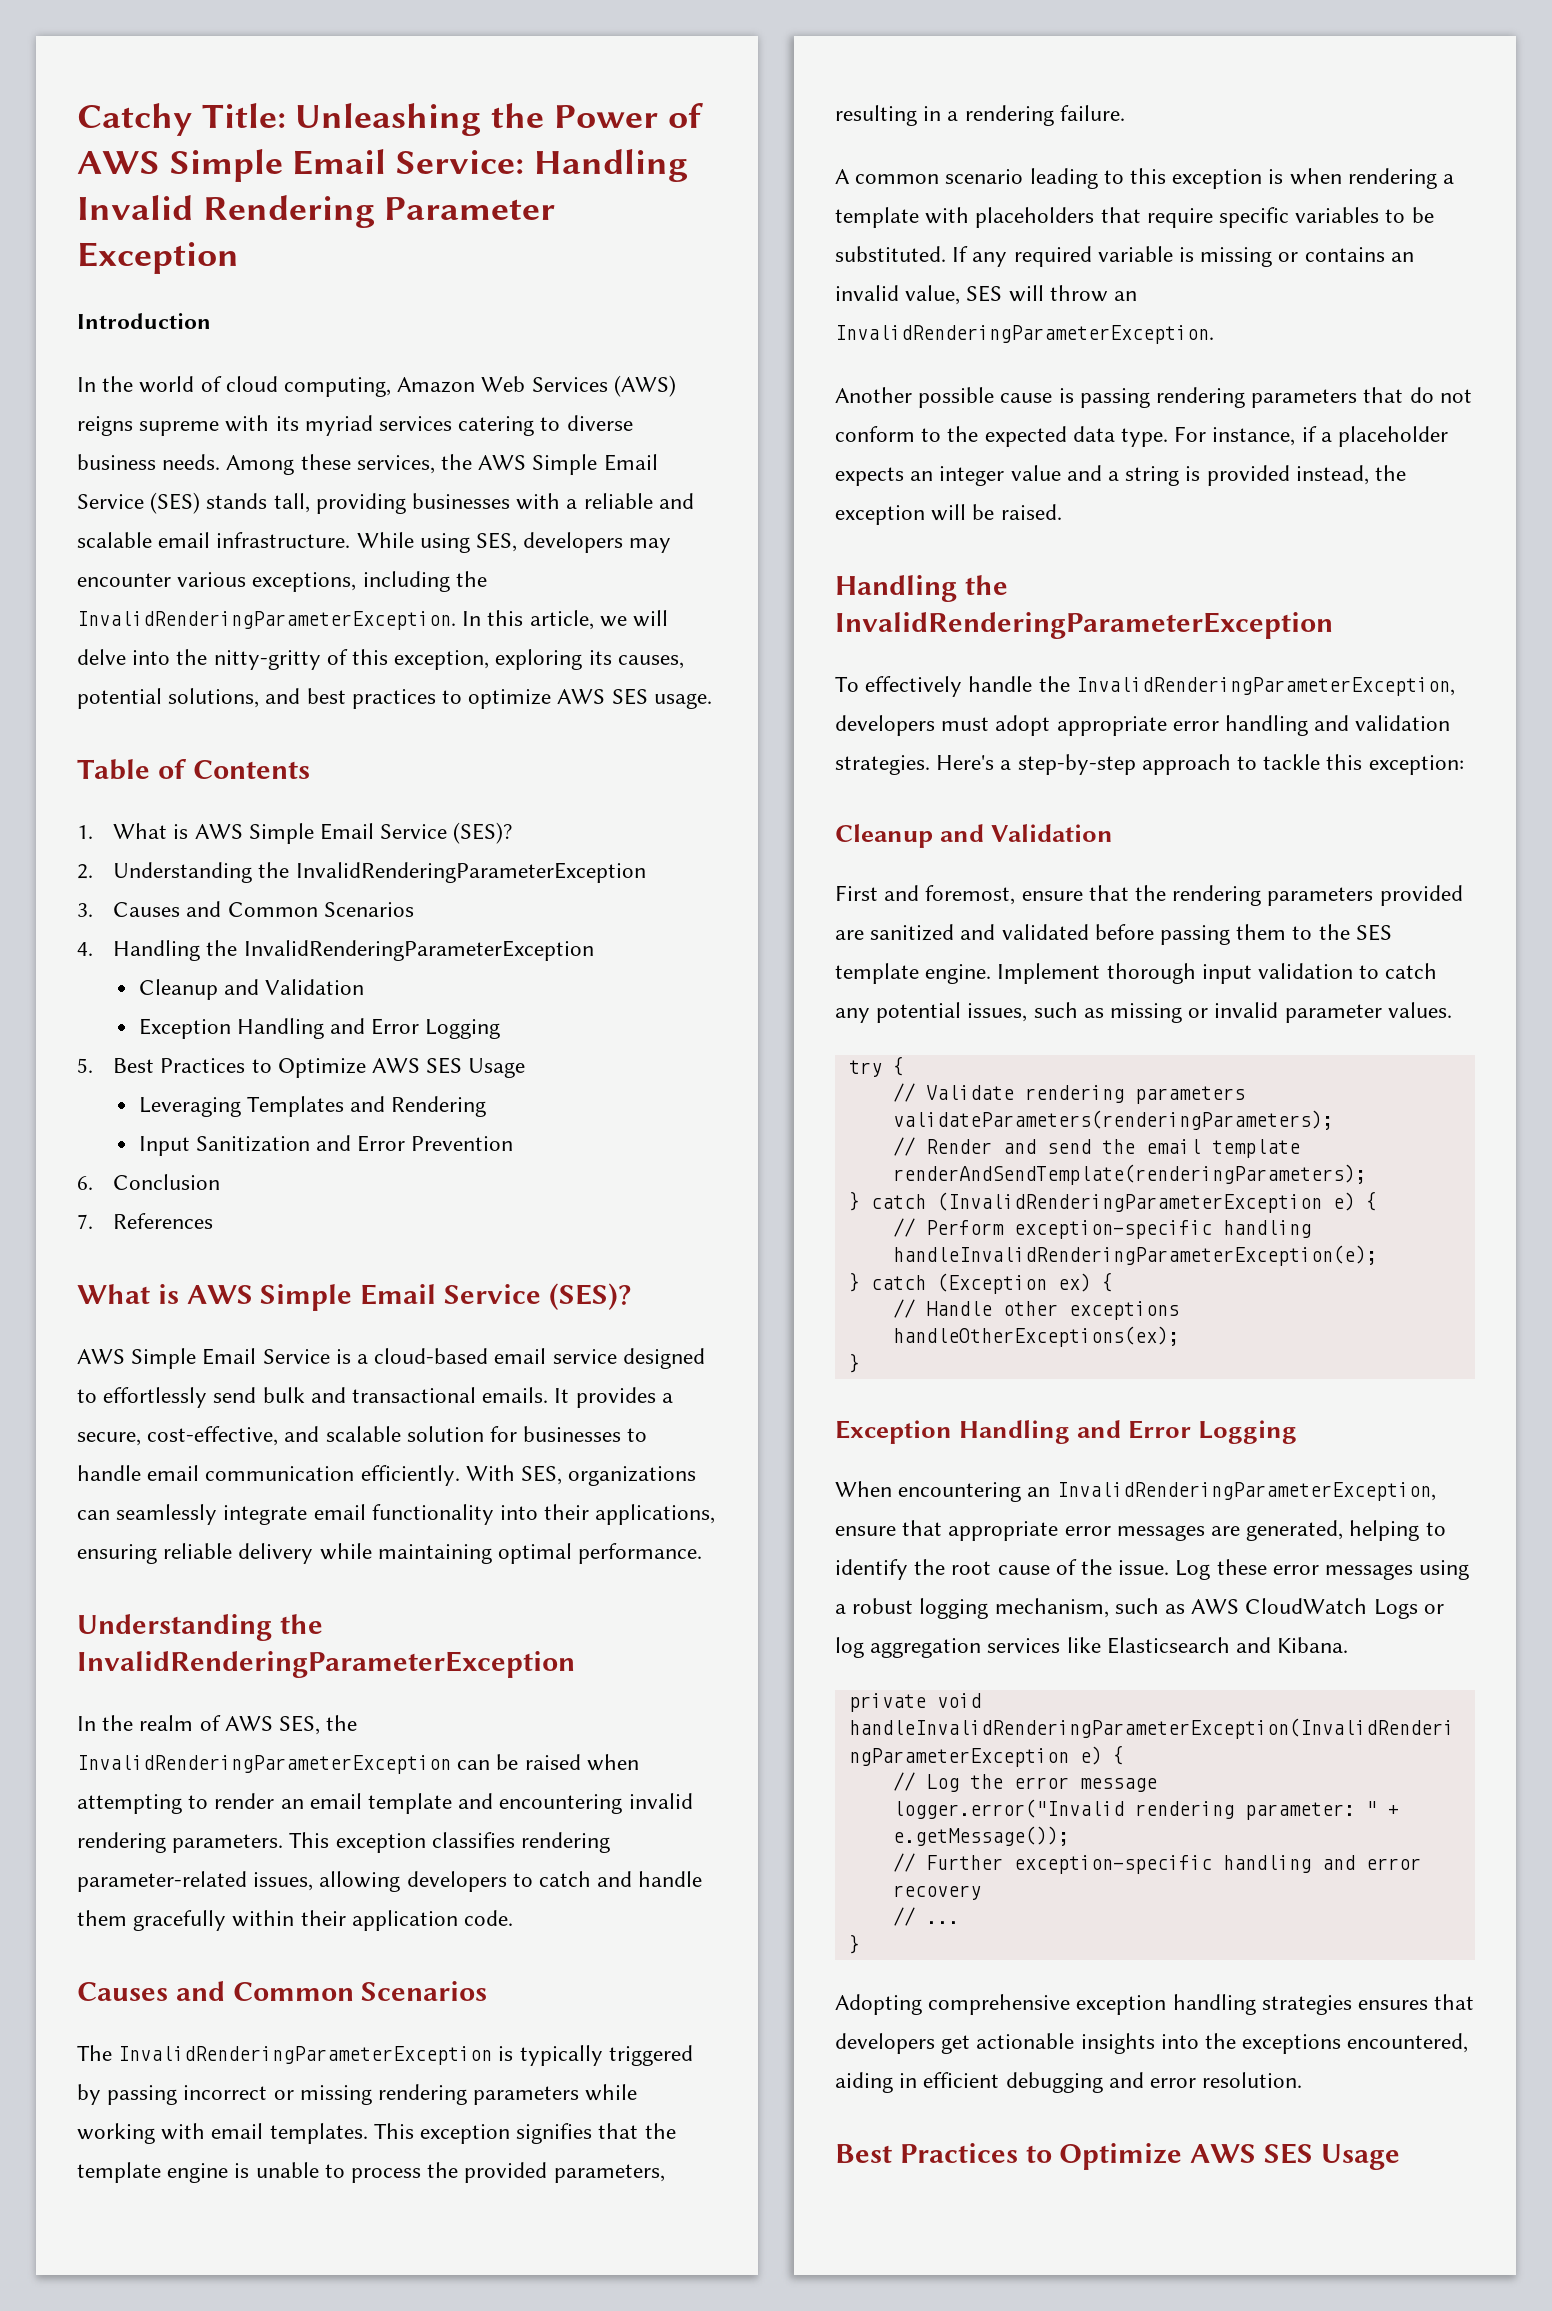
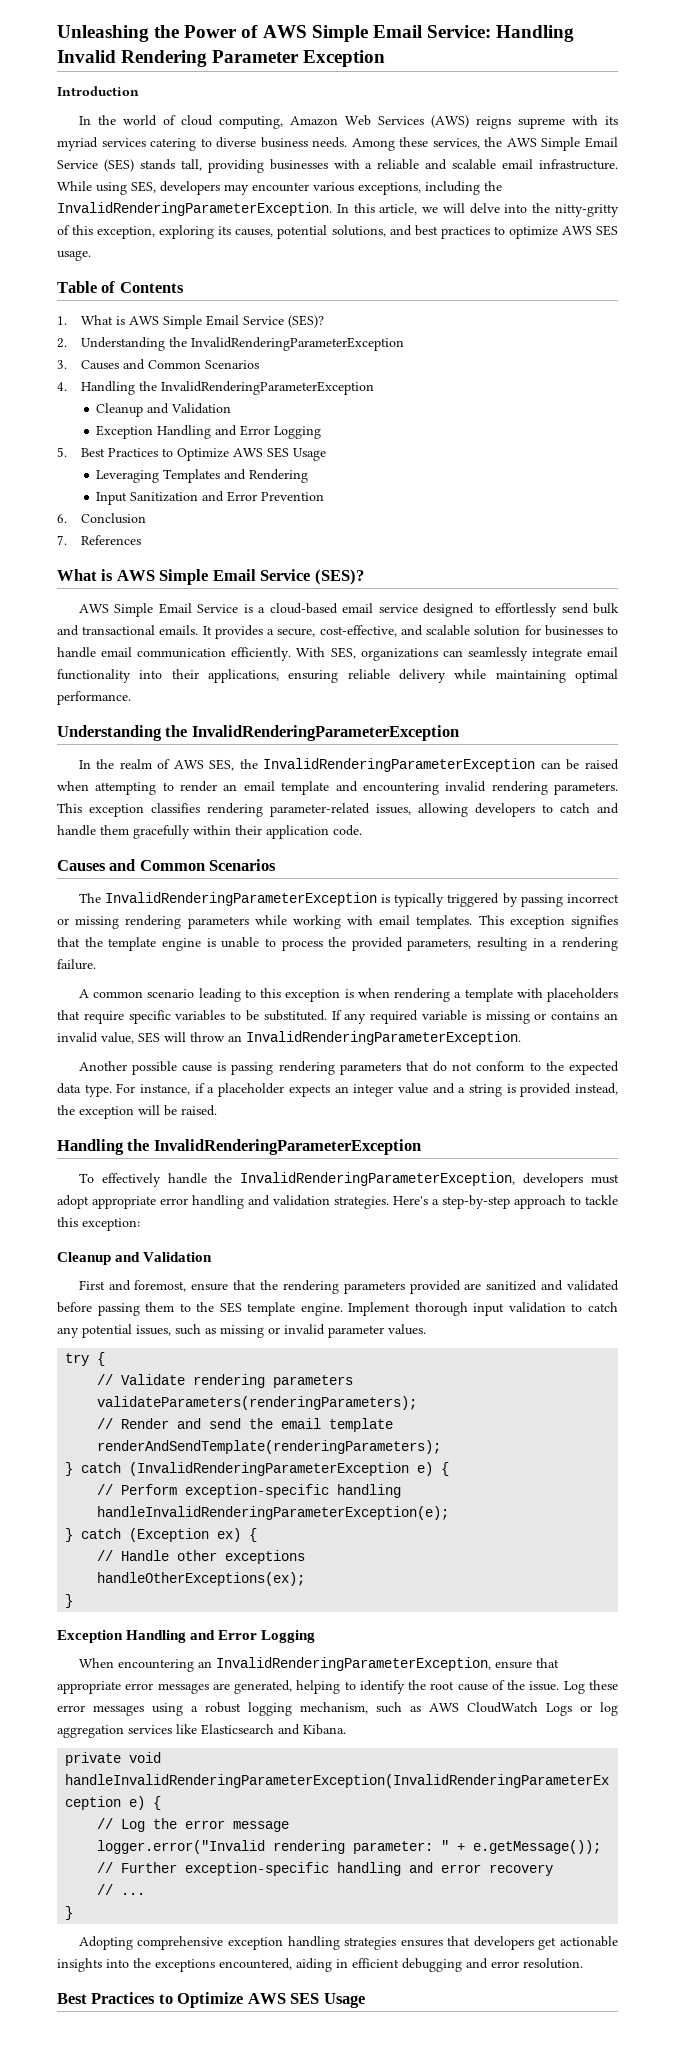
- Catchy Title: Unleashing the Power of AWS Simple Email Service: Handling Invalid Rendering Parameter Exception
+ Unleashing the Power of AWS Simple Email Service: Handling Invalid Rendering Parameter Exception

